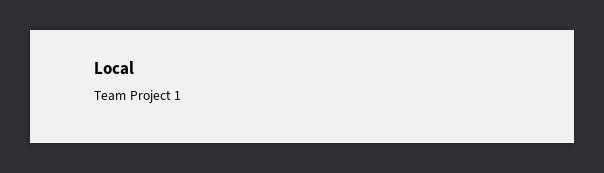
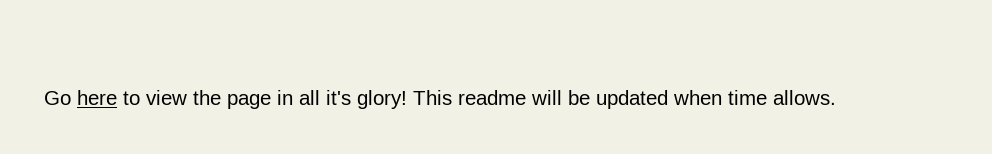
- Local
- Team Project 1
+ Go here to view the page in all it's glory! This readme will be updated when time allows.

